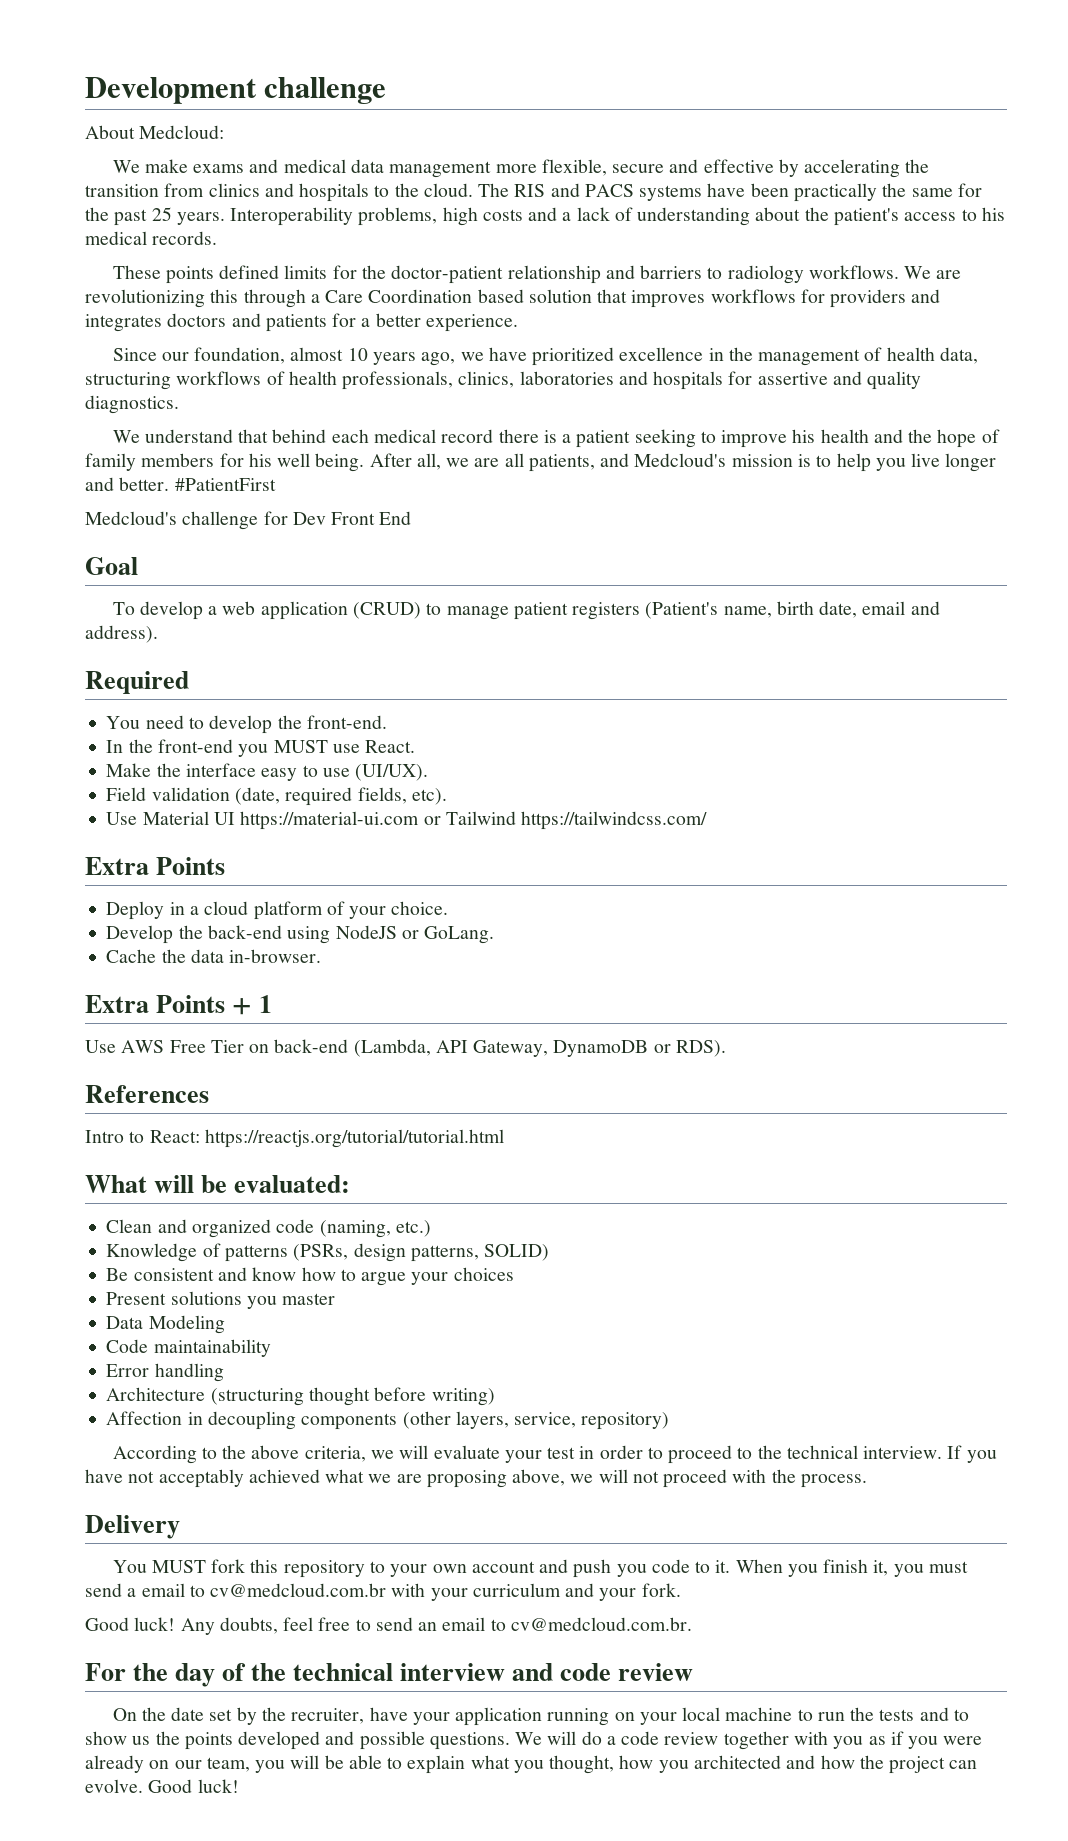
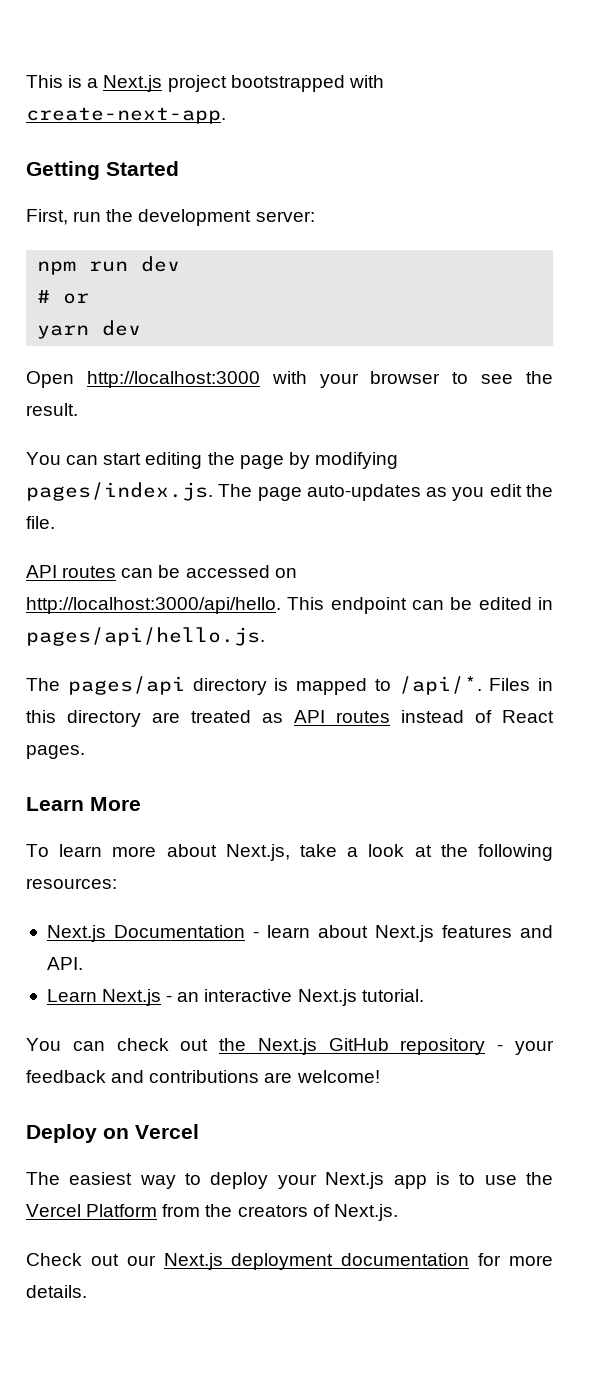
- Development challenge
- About Medcloud:
- We make exams and medical data management more flexible, secure and effective by accelerating the transition from clinics and hospitals to the cloud. The RIS and PACS systems have been practically the same for the past 25 years. Interoperability problems, high costs and a lack of understanding about the patient's access to his medical records.
- These points defined limits for the doctor-patient relationship and barriers to radiology workflows. We are revolutionizing this through a Care Coordination based solution that improves workflows for providers and integrates doctors and patients for a better experience.
- Since our foundation, almost 10 years ago, we have prioritized excellence in the management of health data, structuring workflows of health professionals, clinics, laboratories and hospitals for assertive and quality diagnostics.
- We understand that behind each medical record there is a patient seeking to improve his health and the hope of family members for his well being. After all, we are all patients, and Medcloud's mission is to help you live longer and better. #PatientFirst
- Medcloud's challenge for Dev Front End
- Goal
- To develop a web application (CRUD) to manage patient registers (Patient's name, birth date, email and address).
- Required
- You need to develop the front-end.
- In the front-end you MUST use React.
- Make the interface easy to use (UI/UX).
- Field validation (date, required fields, etc).
- Use Material UI https://material-ui.com or Tailwind https://tailwindcss.com/
- Extra Points
- Deploy in a cloud platform of your choice.
- Develop the back-end using NodeJS or GoLang.
- Cache the data in-browser.
- Extra Points + 1
- Use AWS Free Tier on back-end (Lambda, API Gateway, DynamoDB or RDS).
- References
- Intro to React: https://reactjs.org/tutorial/tutorial.html
- What will be evaluated:
- Clean and organized code (naming, etc.)
- Knowledge of patterns (PSRs, design patterns, SOLID)
- Be consistent and know how to argue your choices
- Present solutions you master
- Data Modeling
- Code maintainability
- Error handling
- Architecture (structuring thought before writing)
- Affection in decoupling components (other layers, service, repository)
- According to the above criteria, we will evaluate your test in order to proceed to the technical interview. If you have not acceptably achieved what we are proposing above, we will not proceed with the process.
- Delivery
- You MUST fork this repository to your own account and push you code to it. When you finish it, you must send a email to cv@medcloud.com.br with your curriculum and your fork.
- Good luck! Any doubts, feel free to send an email to cv@medcloud.com.br.
- For the day of the technical interview and code review
- On the date set by the recruiter, have your application running on your local machine to run the tests and to show us the points developed and possible questions. We will do a code review together with you as if you were already on our team, you will be able to explain what you thought, how you architected and how the project can evolve. Good luck!
+ This is a Next.js project bootstrapped with create-next-app.
+ Getting Started
+ First, run the development server:
+ npm run dev
+ # or
+ yarn dev
+ Open http://localhost:3000 with your browser to see the result.
+ You can start editing the page by modifying pages/index.js. The page auto-updates as you edit the file.
+ API routes can be accessed on http://localhost:3000/api/hello. This endpoint can be edited in pages/api/hello.js.
+ The pages/api directory is mapped to /api/*. Files in this directory are treated as API routes instead of React pages.
+ Learn More
+ To learn more about Next.js, take a look at the following resources:
+ Next.js Documentation - learn about Next.js features and API.
+ Learn Next.js - an interactive Next.js tutorial.
+ You can check out the Next.js GitHub repository - your feedback and contributions are welcome!
+ Deploy on Vercel
+ The easiest way to deploy your Next.js app is to use the Vercel Platform from the creators of Next.js.
+ Check out our Next.js deployment documentation for more details.

